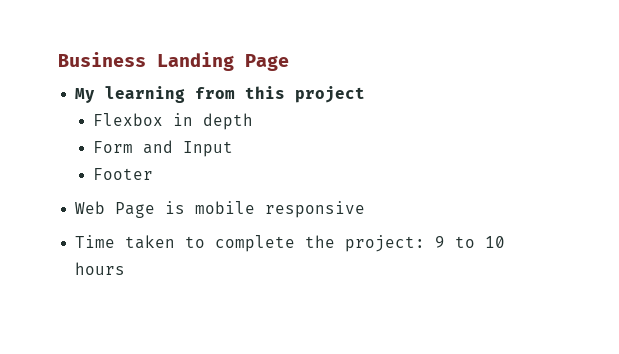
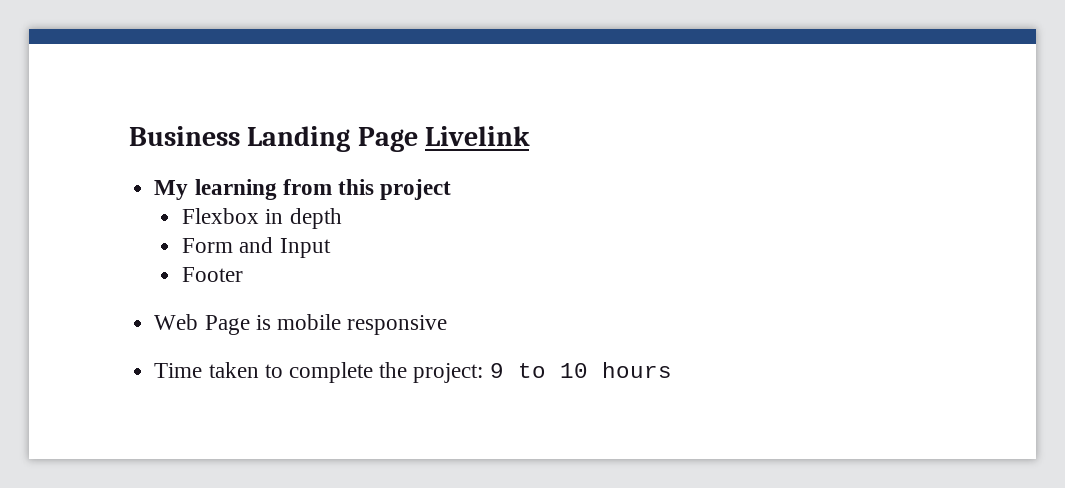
- Business Landing Page
+ Business Landing Page Livelink

